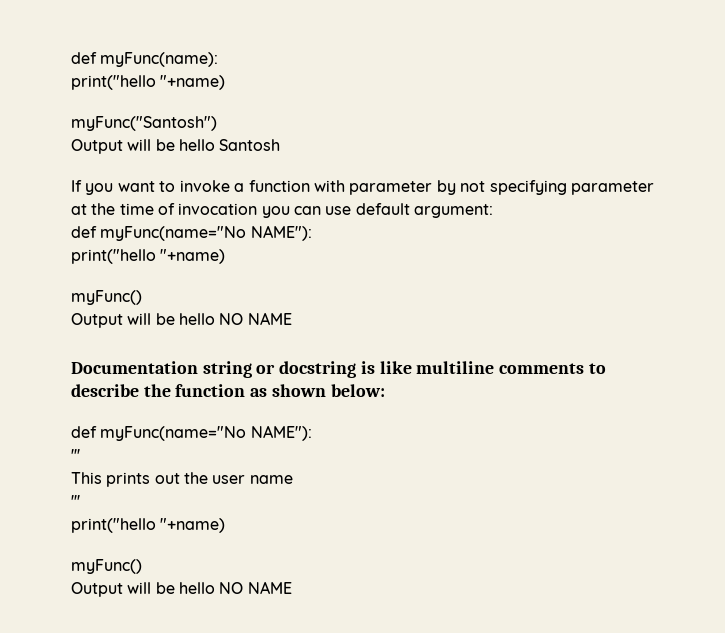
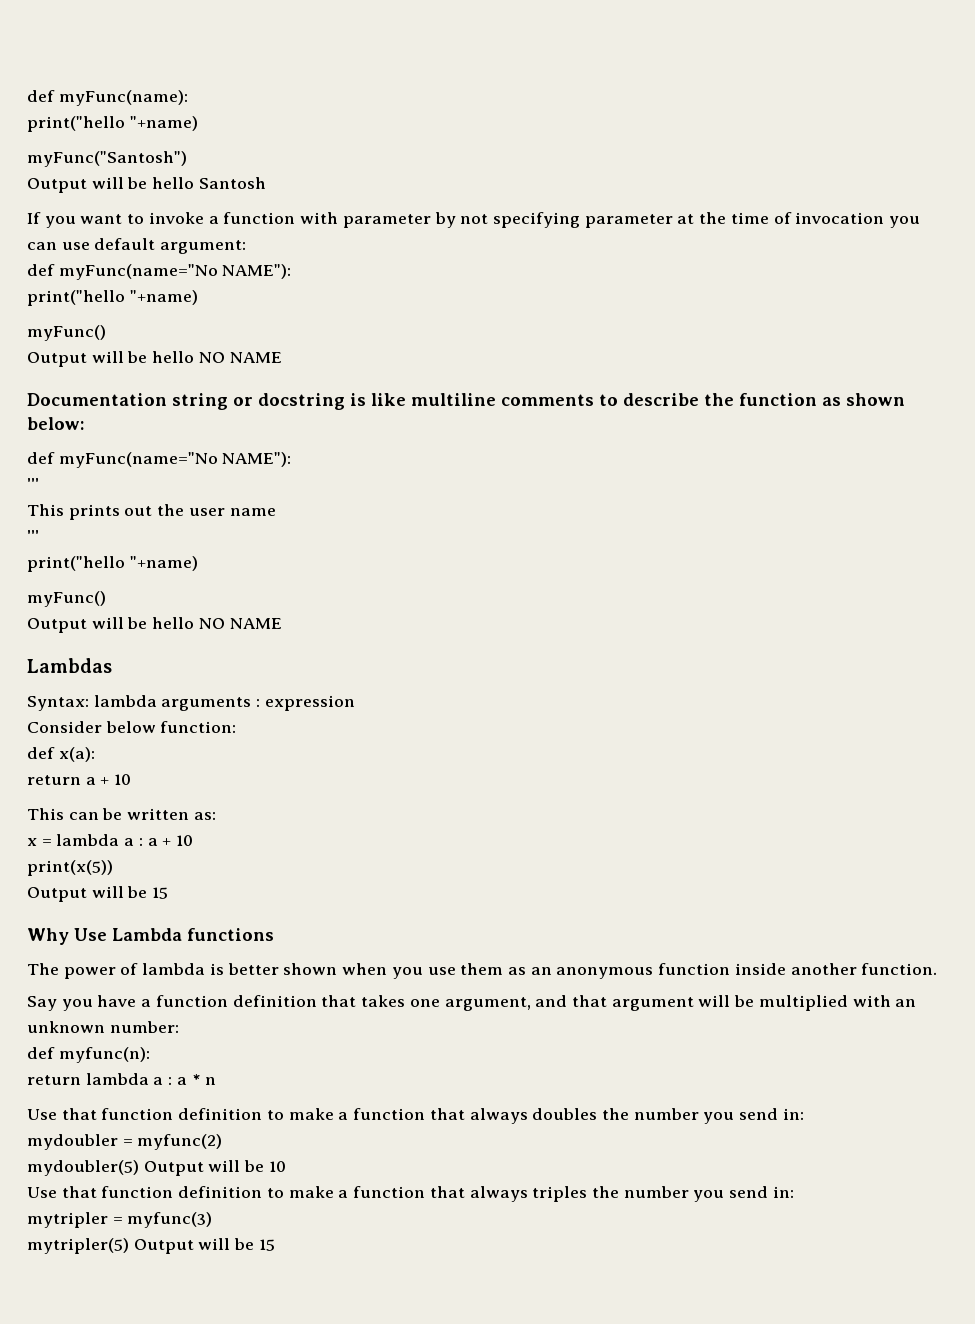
+ Lambdas
+ Syntax: lambda arguments : expression
+ Consider below function:
+ def x(a):
+ return a + 10
+ This can be written as:
+ x = lambda a : a + 10
+ print(x(5))
+ Output will be 15
+ Why Use Lambda functions
+ The power of lambda is better shown when you use them as an anonymous function inside another function.
+ Say you have a function definition that takes one argument, and that argument will be multiplied with an unknown number:
+ def myfunc(n):
+ return lambda a : a * n
+ Use that function definition to make a function that always doubles the number you send in:
+ mydoubler = myfunc(2)
+ mydoubler(5) Output will be 10
+ Use that function definition to make a function that always triples the number you send in:
+ mytripler = myfunc(3)
+ mytripler(5) Output will be 15

